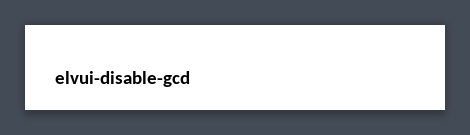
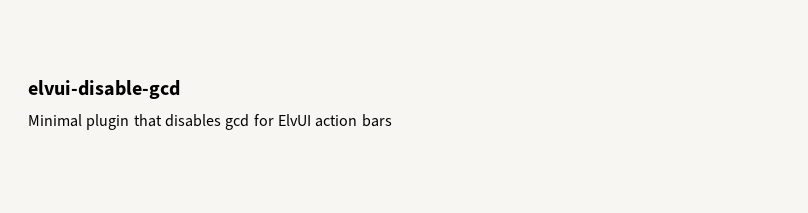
+ Minimal plugin that disables gcd for ElvUI action bars

